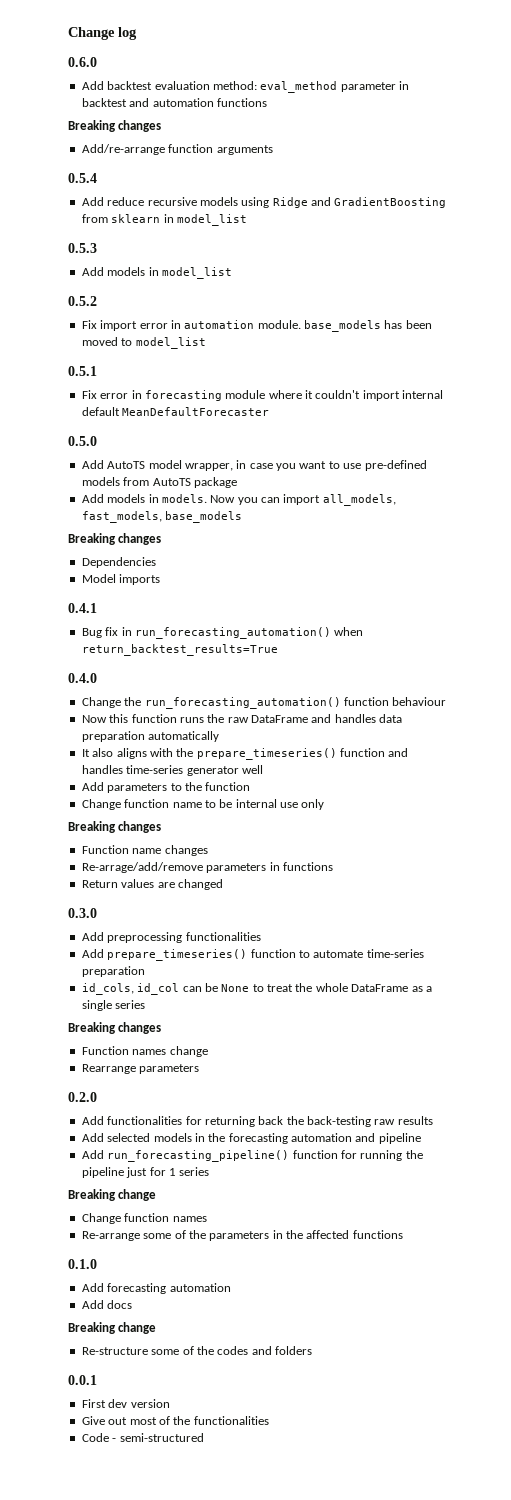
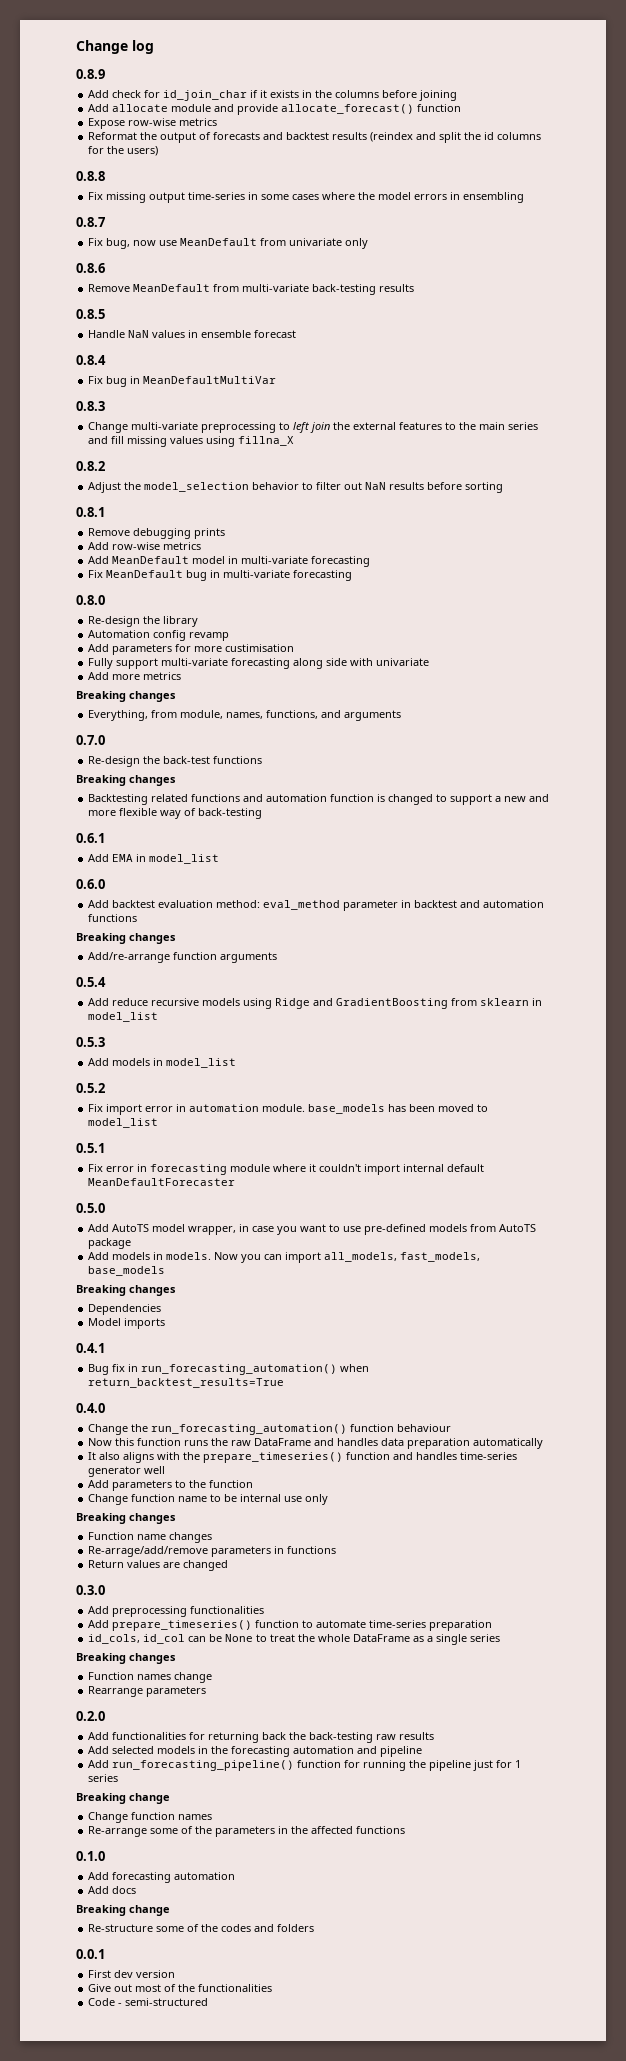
+ 0.8.9
+ Add check for id_join_char if it exists in the columns before joining
+ Add allocate module and provide allocate_forecast() function
+ Expose row-wise metrics
+ Reformat the output of forecasts and backtest results (reindex and split the id columns for the users)
+ 0.8.8
+ Fix missing output time-series in some cases where the model errors in ensembling
+ 0.8.7
+ Fix bug, now use MeanDefault from univariate only
+ 0.8.6
+ Remove MeanDefault from multi-variate back-testing results
+ 0.8.5
+ Handle NaN values in ensemble forecast
+ 0.8.4
+ Fix bug in MeanDefaultMultiVar
+ 0.8.3
+ Change multi-variate preprocessing to left join the external features to the main series and fill missing values using fillna_X
+ 0.8.2
+ Adjust the model_selection behavior to filter out NaN results before sorting
+ 0.8.1
+ Remove debugging prints
+ Add row-wise metrics
+ Add MeanDefault model in multi-variate forecasting
+ Fix MeanDefault bug in multi-variate forecasting
+ 0.8.0
+ Re-design the library
+ Automation config revamp
+ Add parameters for more custimisation
+ Fully support multi-variate forecasting along side with univariate
+ Add more metrics
+ Breaking changes
+ Everything, from module, names, functions, and arguments
+ 0.7.0
+ Re-design the back-test functions
+ Breaking changes
+ Backtesting related functions and automation function is changed to support a new and more flexible way of back-testing
+ 0.6.1
+ Add EMA in model_list

